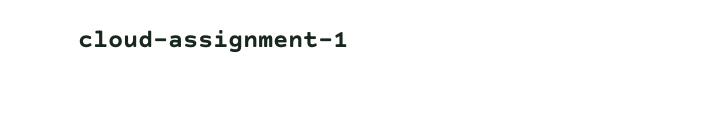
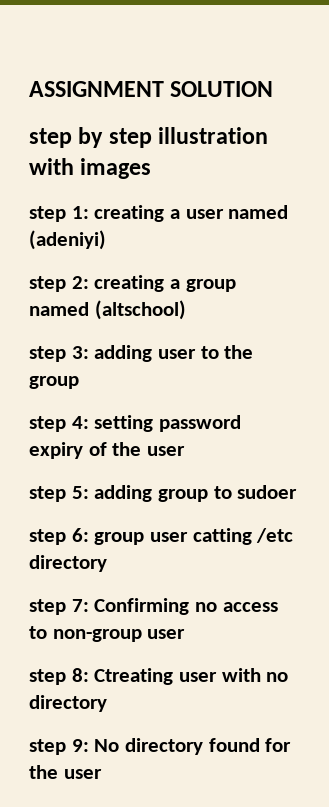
- cloud-assignment-1
+ ASSIGNMENT SOLUTION
+ step by step illustration with images
+ step 1: creating a user named (adeniyi)
+ step 2: creating a group named (altschool)
+ step 3: adding user to the group
+ step 4: setting password expiry of the user
+ step 5: adding group to sudoer
+ step 6: group user catting /etc directory
+ step 7: Confirming no access to non-group user
+ step 8: Ctreating user with no directory
+ step 9: No directory found for the user

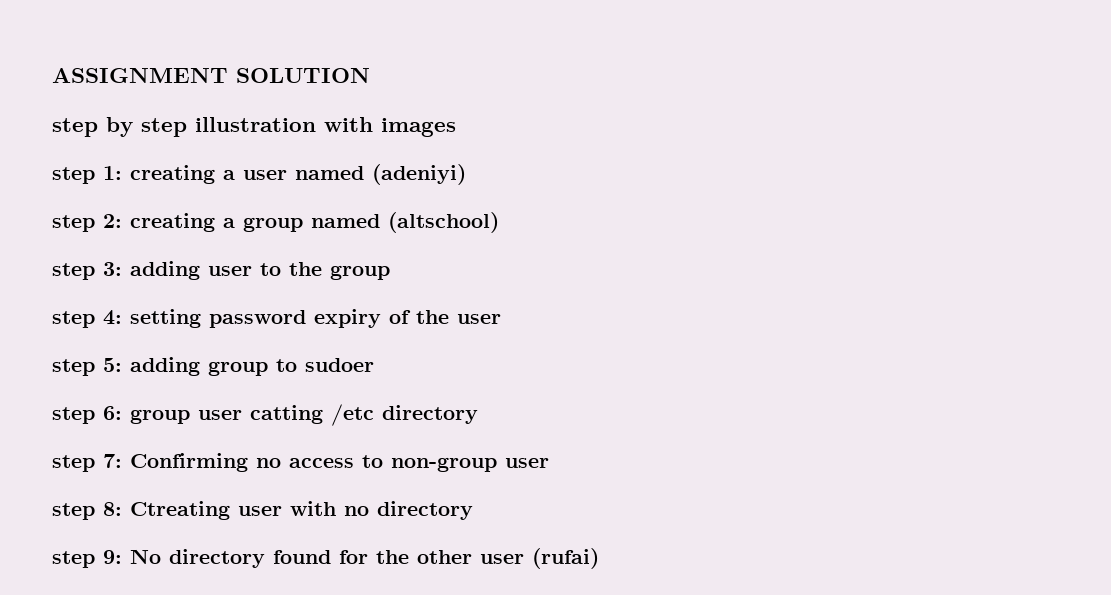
- step 9: No directory found for the user
+ step 9: No directory found for the other user (rufai)

